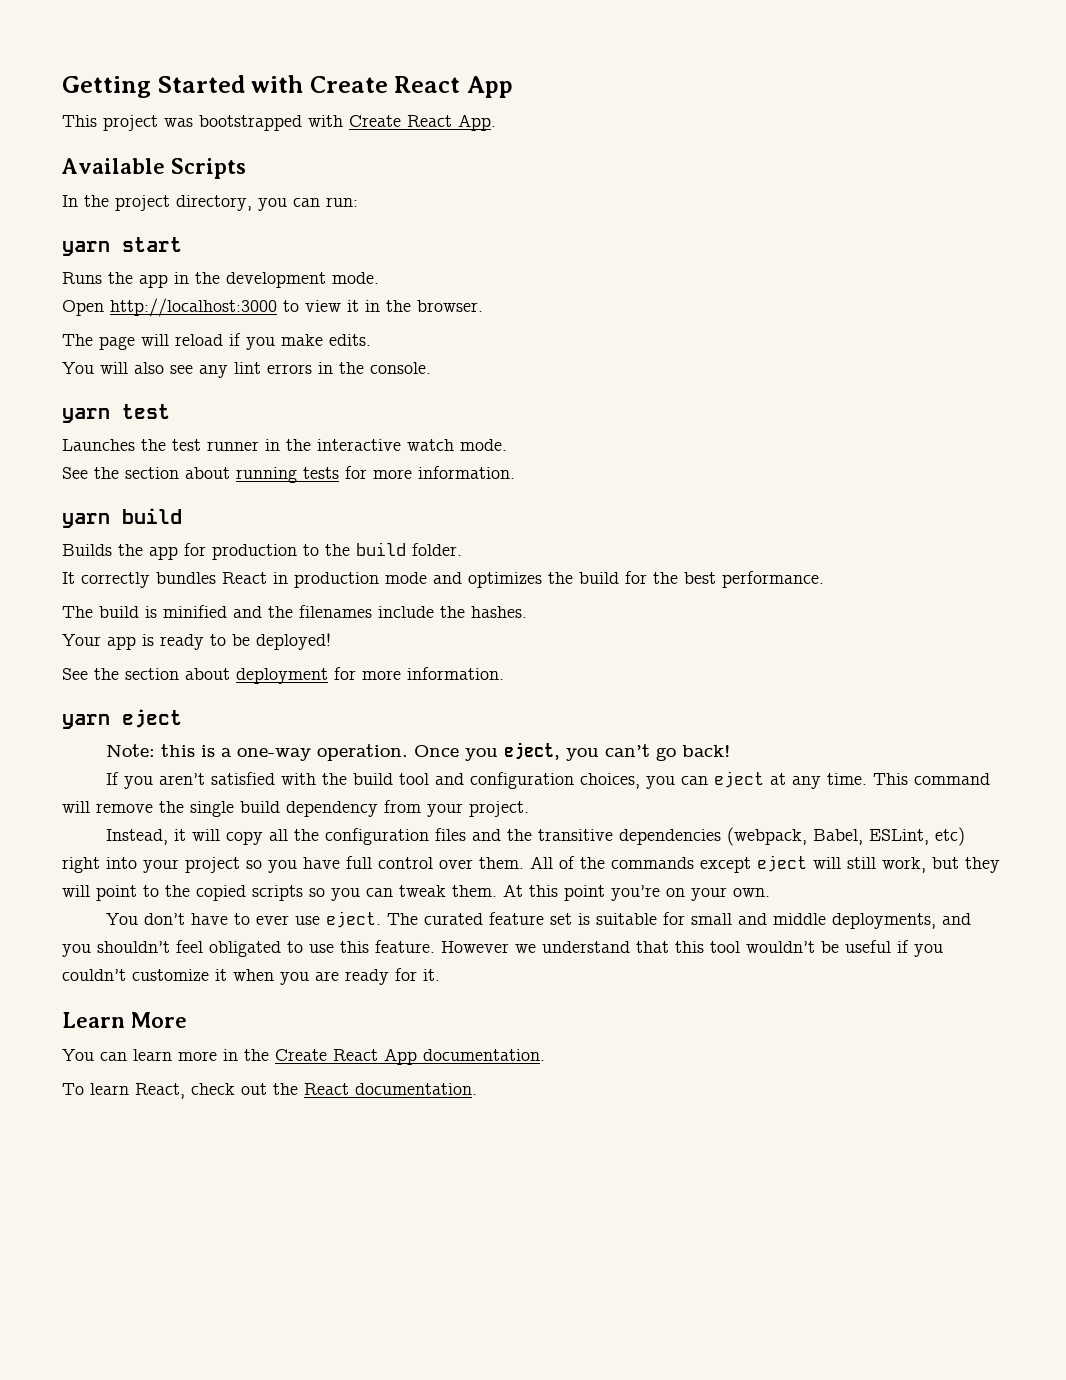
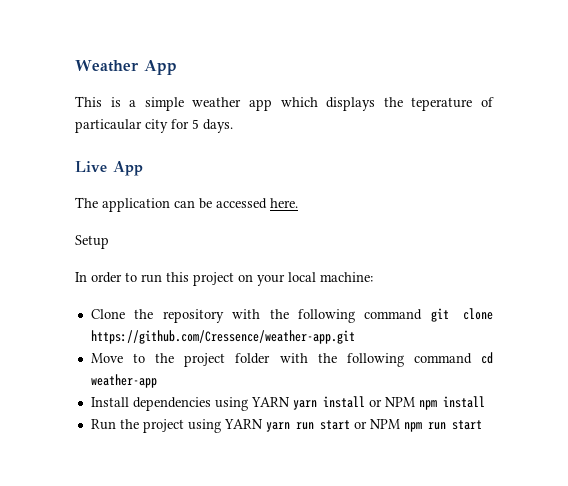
- Getting Started with Create React App
- This project was bootstrapped with Create React App.
- Available Scripts
- In the project directory, you can run:
- yarn start
- Runs the app in the development mode.
- Open http://localhost:3000 to view it in the browser.
- The page will reload if you make edits.
- You will also see any lint errors in the console.
- yarn test
- Launches the test runner in the interactive watch mode.
- See the section about running tests for more information.
- yarn build
- Builds the app for production to the build folder.
- It correctly bundles React in production mode and optimizes the build for the best performance.
- The build is minified and the filenames include the hashes.
- Your app is ready to be deployed!
- See the section about deployment for more information.
- yarn eject
- Note: this is a one-way operation. Once you eject, you can’t go back!
- If you aren’t satisfied with the build tool and configuration choices, you can eject at any time. This command will remove the single build dependency from your project.
- Instead, it will copy all the configuration files and the transitive dependencies (webpack, Babel, ESLint, etc) right into your project so you have full control over them. All of the commands except eject will still work, but they will point to the copied scripts so you can tweak them. At this point you’re on your own.
- You don’t have to ever use eject. The curated feature set is suitable for small and middle deployments, and you shouldn’t feel obligated to use this feature. However we understand that this tool wouldn’t be useful if you couldn’t customize it when you are ready for it.
- Learn More
- You can learn more in the Create React App documentation.
- To learn React, check out the React documentation.
+ Weather App
+ This is a simple weather app which displays the teperature of particaular city for 5 days.
+ Live App
+ The application can be accessed here.
+ Setup
+ In order to run this project on your local machine:
+ Clone the repository with the following command git clone https://github.com/Cressence/weather-app.git
+ Move to the project folder with the following command cd weather-app
+ Install dependencies using YARN yarn install or NPM npm install
+ Run the project using YARN yarn run start or NPM npm run start

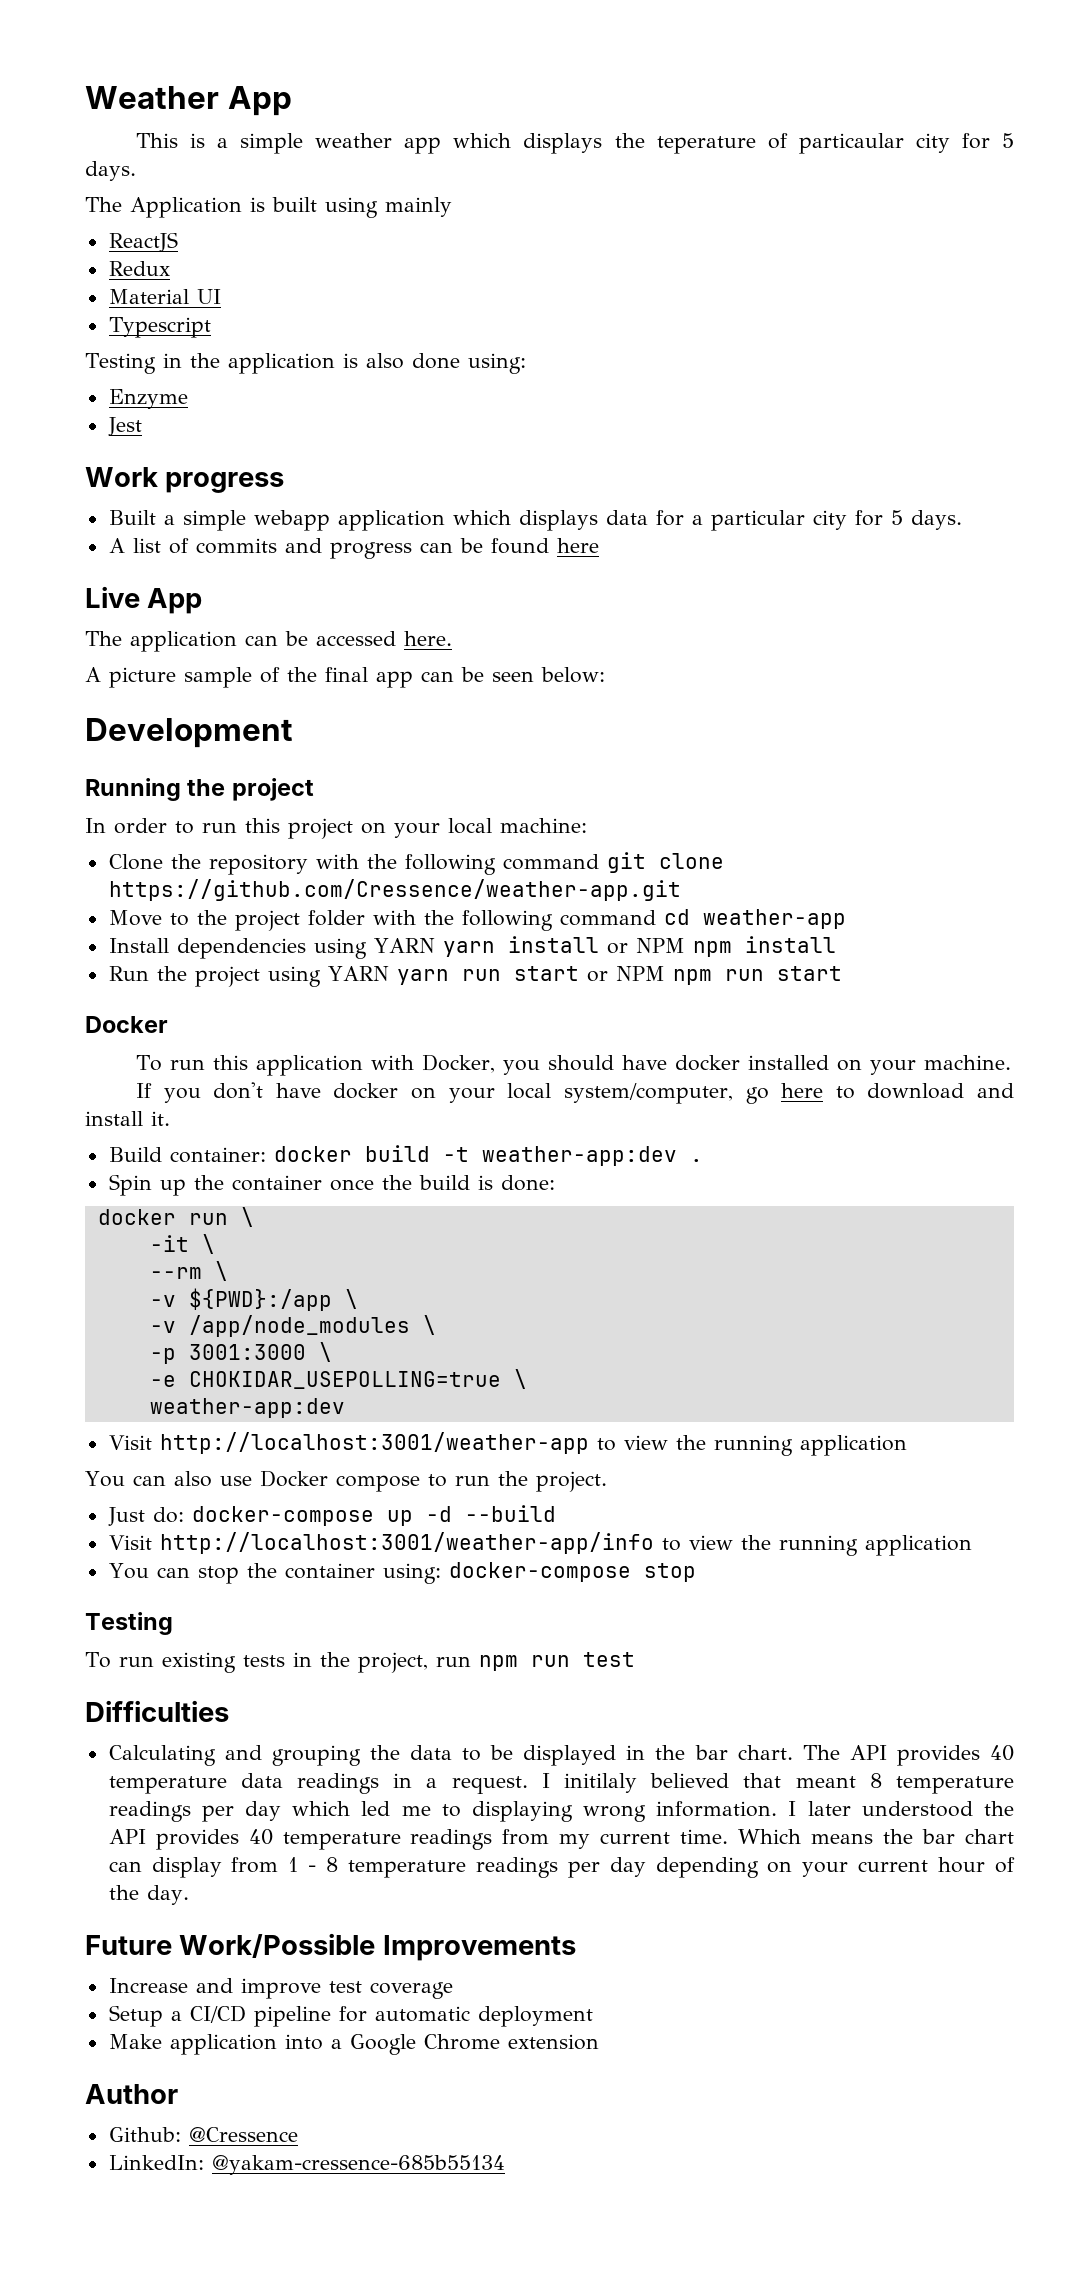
+ The Application is built using mainly
+ ReactJS
+ Redux
+ Material UI
+ Typescript
+ Testing in the application is also done using:
+ Enzyme
+ Jest
+ Work progress
+ Built a simple webapp application which displays data for a particular city for 5 days.
+ A list of commits and progress can be found here
- Setup
+ A picture sample of the final app can be seen below:
+ Development
+ Running the project
  Run the project using YARN yarn run start or NPM npm run start
+ Docker
+ To run this application with Docker, you should have docker installed on your machine.
+ If you don't have docker on your local system/computer, go here to download and install it.
+ Build container: docker build -t weather-app:dev .
+ Spin up the container once the build is done:
+ docker run \
+ -it \
+ --rm \
+ -v ${PWD}:/app \
+ -v /app/node_modules \
+ -p 3001:3000 \
+ -e CHOKIDAR_USEPOLLING=true \
+ weather-app:dev
+ Visit http://localhost:3001/weather-app to view the running application
+ You can also use Docker compose to run the project.
+ Just do: docker-compose up -d --build
+ Visit http://localhost:3001/weather-app/info to view the running application
+ You can stop the container using: docker-compose stop
+ Testing
+ To run existing tests in the project, run npm run test
+ Difficulties
+ Calculating and grouping the data to be displayed in the bar chart. The API provides 40 temperature data readings in a request. I initilaly believed that meant 8 temperature readings per day which led me to displaying wrong information. I later understood the API provides 40 temperature readings from my current time. Which means the bar chart can display from 1 - 8 temperature readings per day depending on your current hour of the day.
+ Future Work/Possible Improvements
+ Increase and improve test coverage
+ Setup a CI/CD pipeline for automatic deployment
+ Make application into a Google Chrome extension
+ Author
+ Github: @Cressence
+ LinkedIn: @yakam-cressence-685b55134

